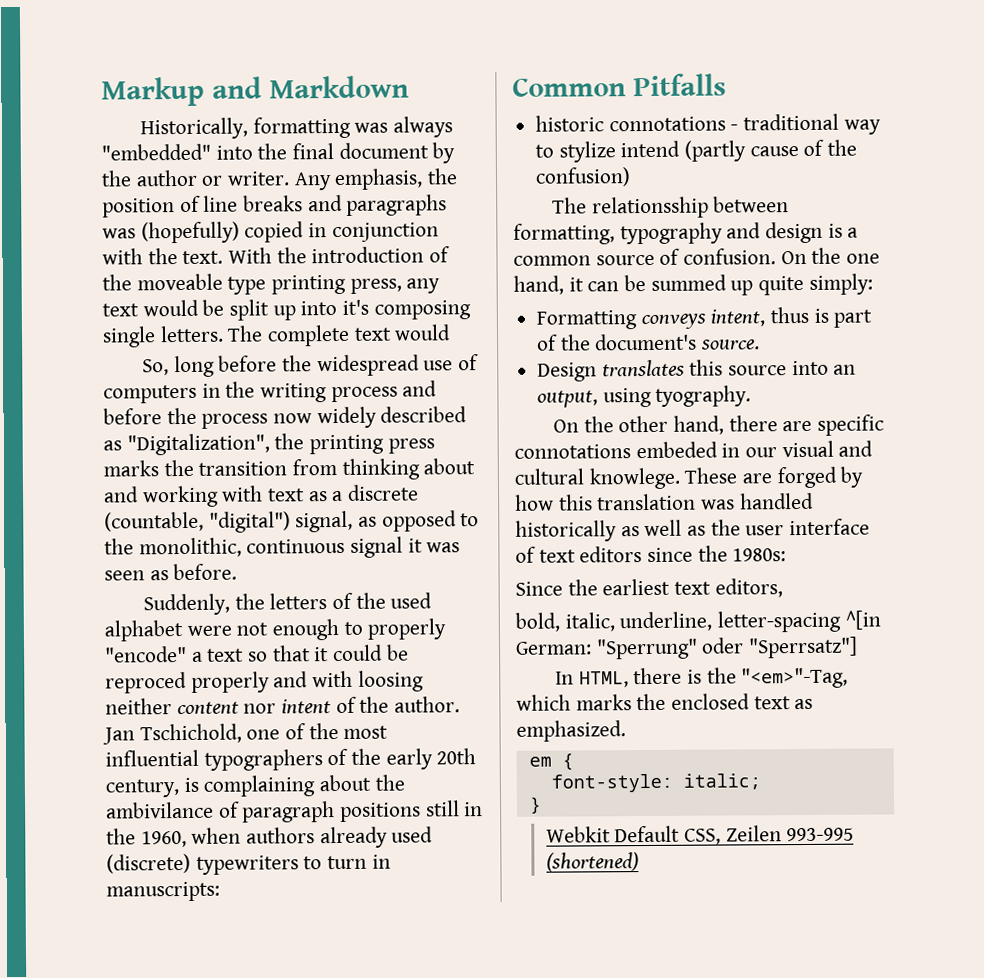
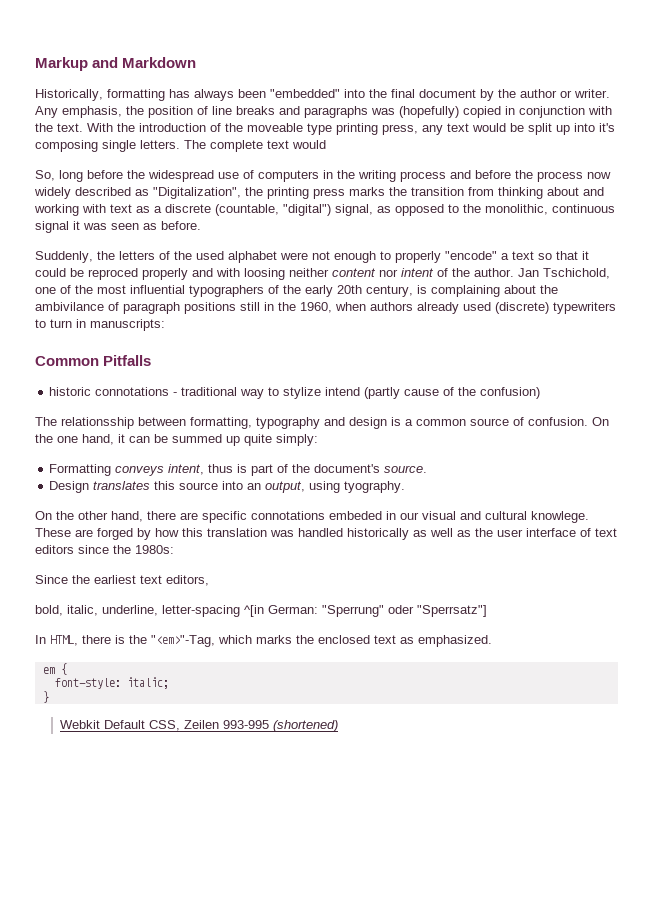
- Historically, formatting was always "embedded" into the final document by the author or writer.
+ Historically, formatting has always been "embedded" into the final document by the author or writer.

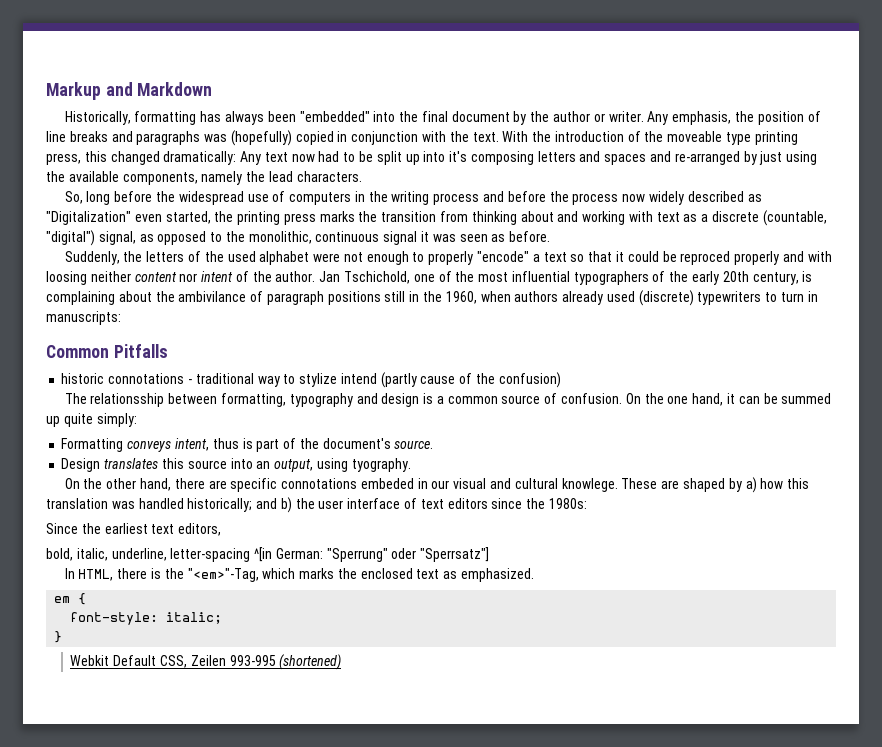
- With the introduction of the moveable type printing press, any text would be split up into it's composing single letters. The complete text would
+ With the introduction of the moveable type printing press, this changed dramatically: Any text now had to be split up into it's composing letters and spaces and re-arranged by just using the available components, namely the lead characters.
- So, long before the widespread use of computers in the writing process and before the process now widely described as "Digitalization", the printing press marks the transition from thinking about and working with text as a discrete (countable, "digital") signal, as opposed to the monolithic, continuous signal it was seen as before.
+ So, long before the widespread use of computers in the writing process and before the process now widely described as "Digitalization" even started, the printing press marks the transition from thinking about and working with text as a discrete (countable, "digital") signal, as opposed to the monolithic, continuous signal it was seen as before.
- These are forged by how this translation was handled historically as well as the user interface of text editors since the 1980s:
+ These are shaped by a) how this translation was handled historically; and b) the user interface of text editors since the 1980s:

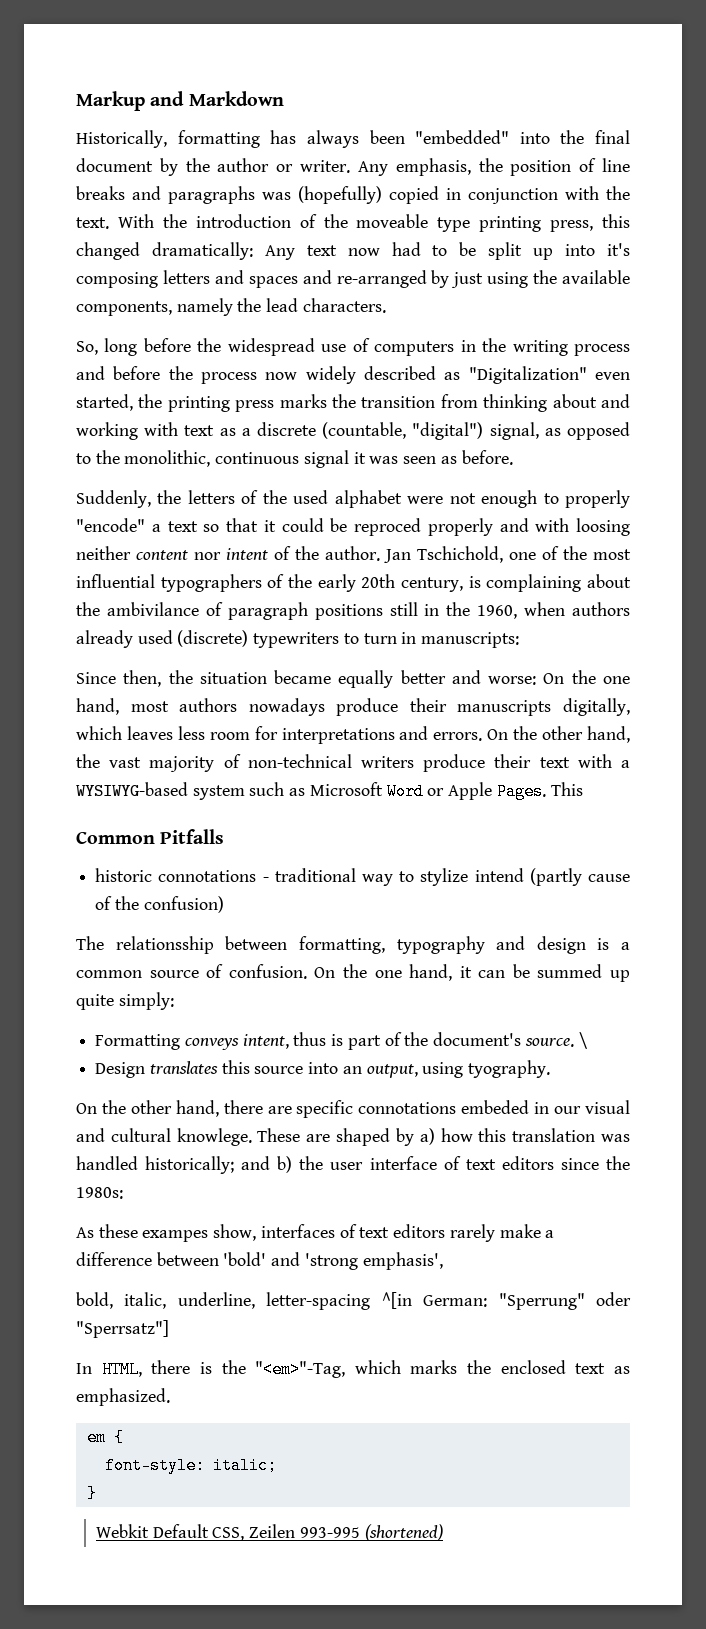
+ Since then, the situation became equally better and worse: On the one hand, most authors nowadays produce their manuscripts digitally, which leaves less room for interpretations and errors. On the other hand, the vast majority of non-technical writers produce their text with a WYSIWYG-based system such as Microsoft Word or Apple Pages. This
+ \
- Since the earliest text editors,
+ As these exampes show, interfaces of text editors rarely make a difference between 'bold' and 'strong emphasis',

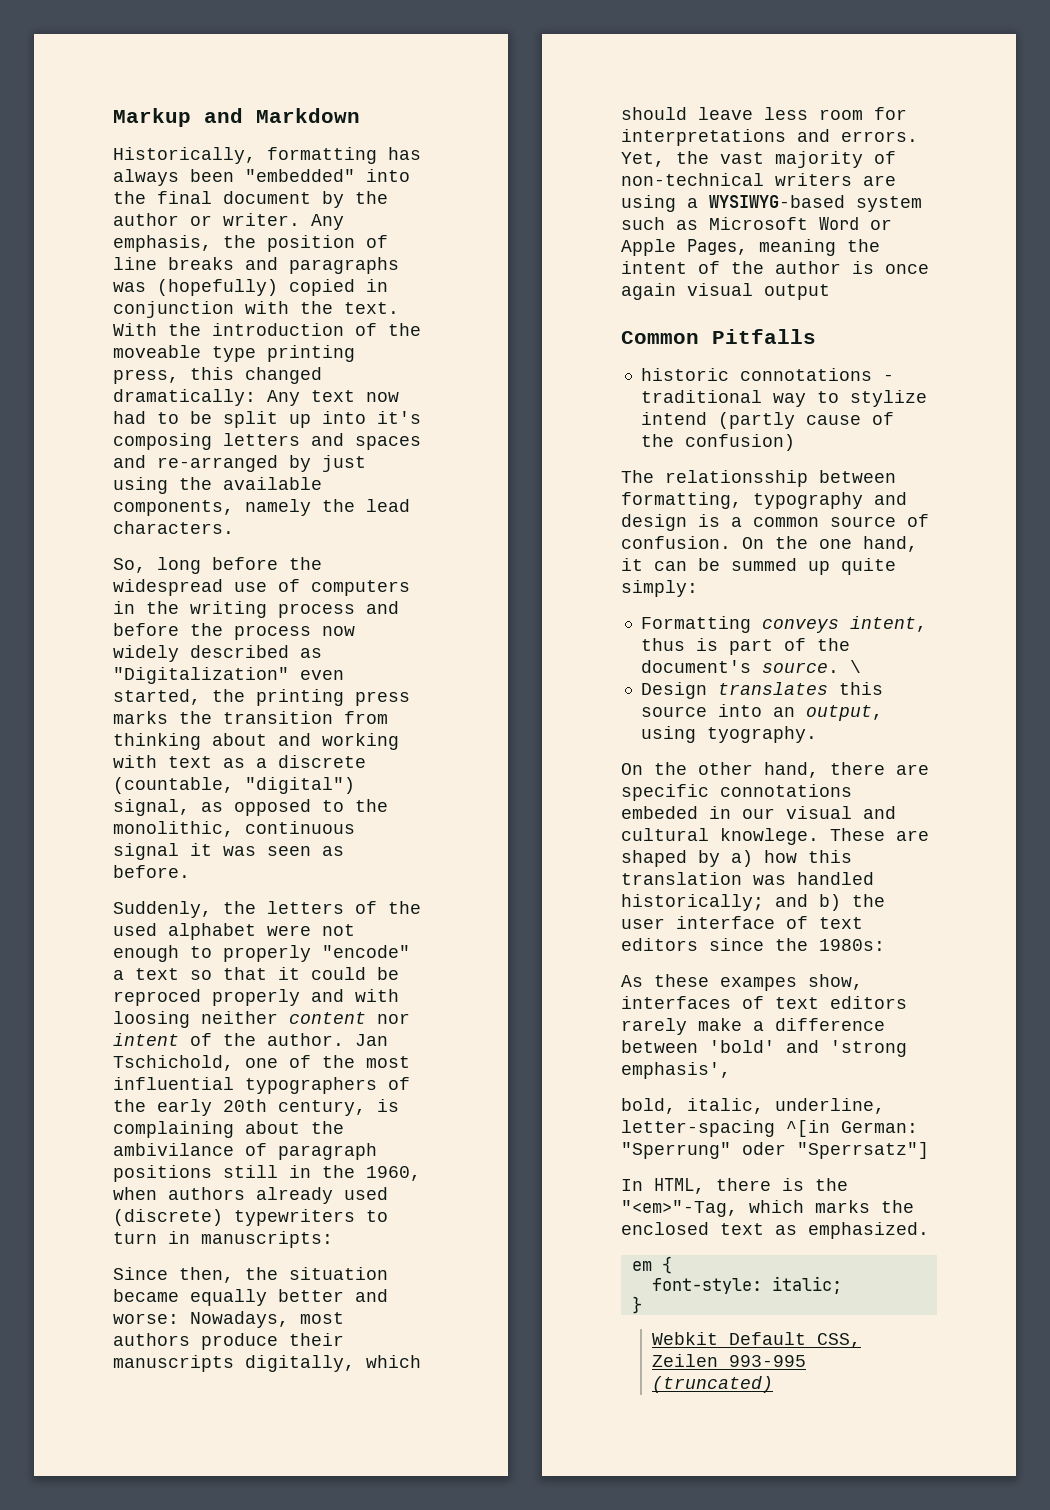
- Since then, the situation became equally better and worse: On the one hand, most authors nowadays produce their manuscripts digitally, which leaves less room for interpretations and errors.
+ Since then, the situation became equally better and worse: Nowadays, most authors produce their manuscripts digitally, which should leave less room for interpretations and errors.
- On the other hand, the vast majority of non-technical writers produce their text with a WYSIWYG-based system such as Microsoft Word or Apple Pages. This
+ Yet, the vast majority of non-technical writers are using a WYSIWYG-based system such as Microsoft Word or Apple Pages, meaning the intent of the author is once again visual output
- Webkit Default CSS, Zeilen 993-995 (shortened)
+ Webkit Default CSS, Zeilen 993-995 (truncated)

